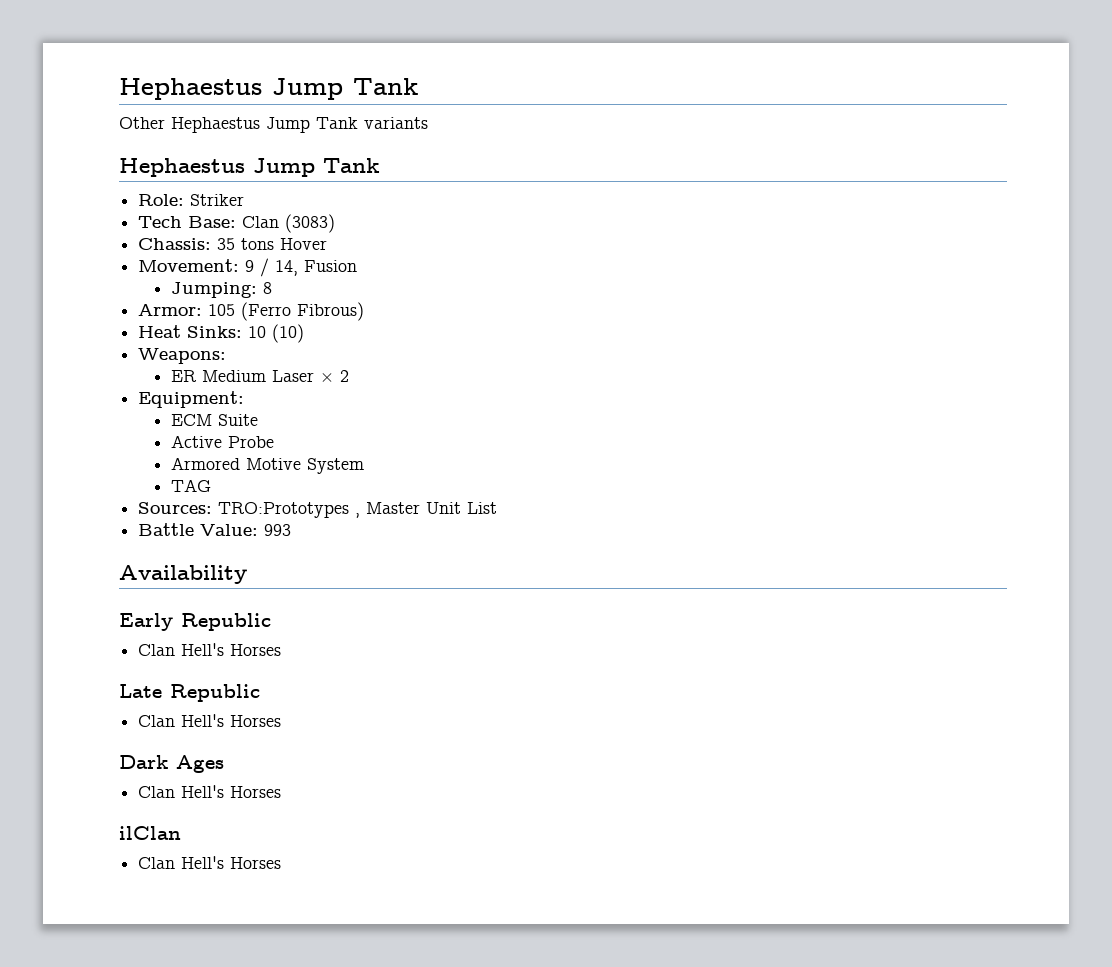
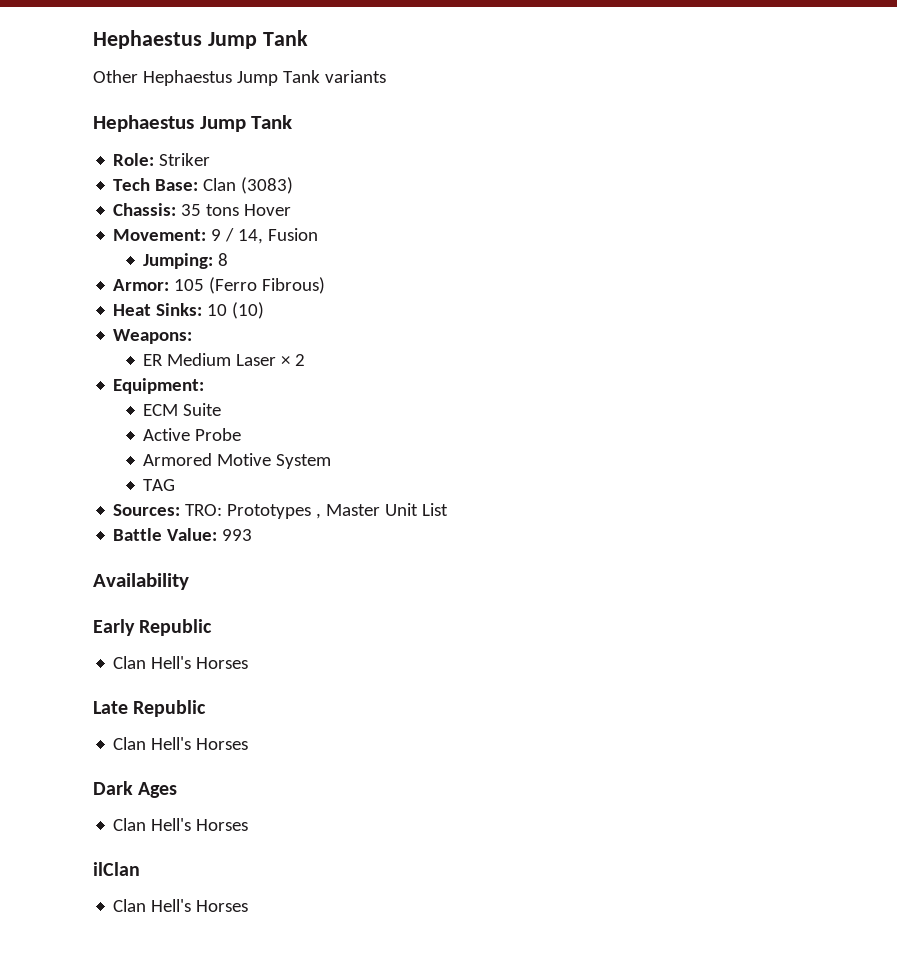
- Sources: TRO:Prototypes , Master Unit List
+ Sources: TRO: Prototypes , Master Unit List

